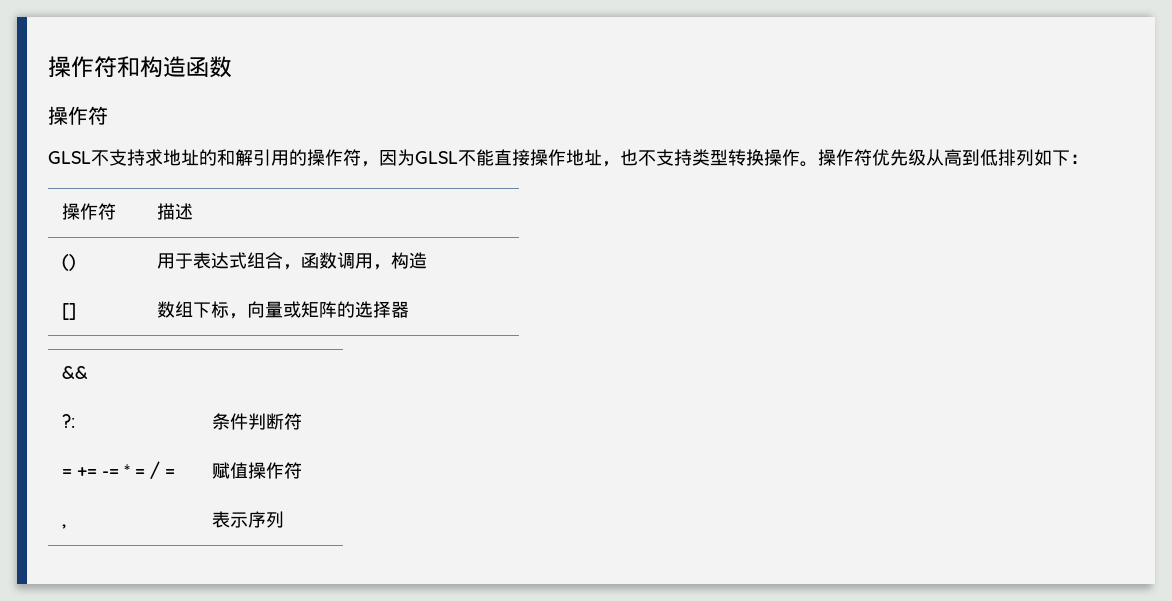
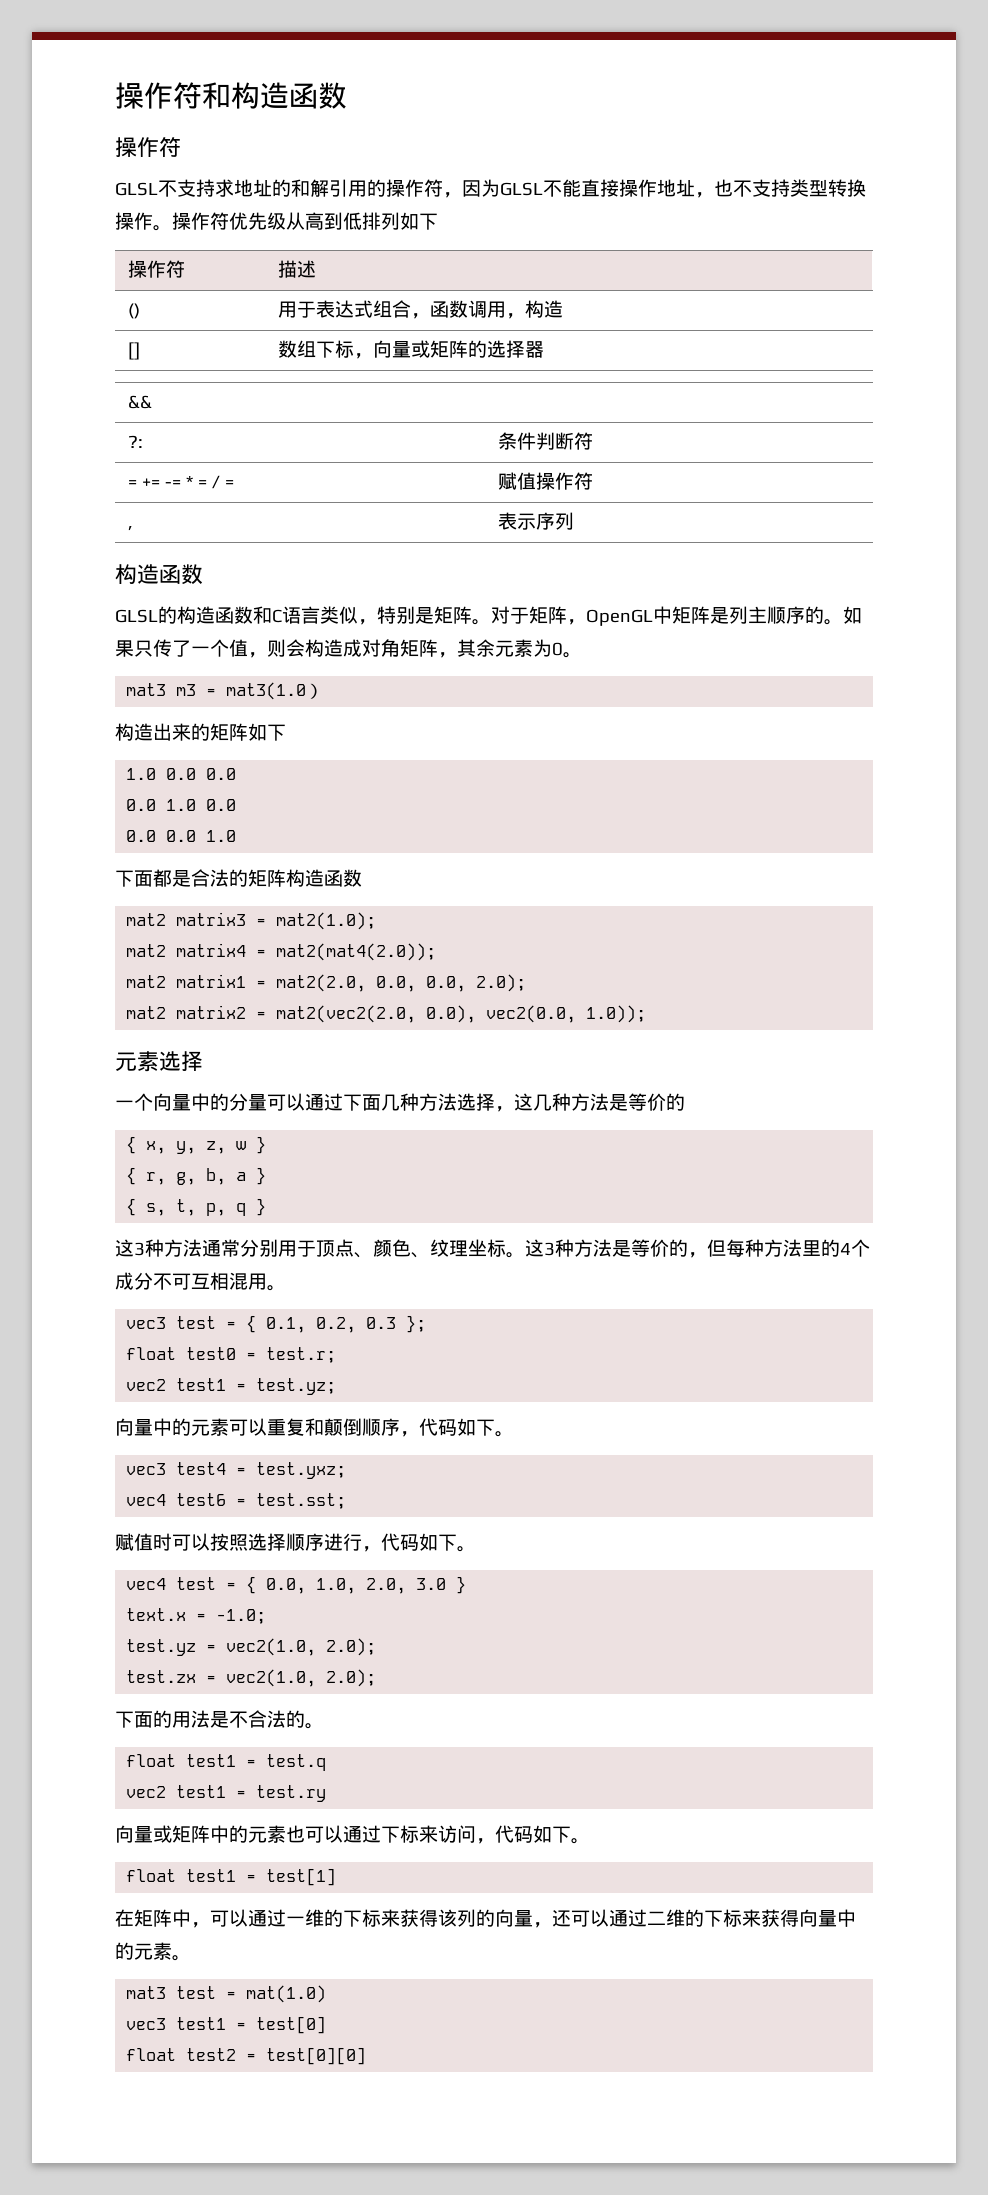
- 操作符优先级从高到低排列如下：
+ 操作符优先级从高到低排列如下
  , | 表示序列
+ 构造函数
+ GLSL的构造函数和C语言类似，特别是矩阵。对于矩阵，OpenGL中矩阵是列主顺序的。如果只传了一个值，则会构造成对角矩阵，其余元素为0。
+ mat3 m3 = mat3(1.0）
+ 构造出来的矩阵如下
+ 1.0 0.0 0.0
+ 0.0 1.0 0.0
+ 0.0 0.0 1.0
+ 下面都是合法的矩阵构造函数
+ mat2 matrix3 = mat2(1.0);
+ mat2 matrix4 = mat2(mat4(2.0));
+ mat2 matrix1 = mat2(2.0, 0.0, 0.0, 2.0);
+ mat2 matrix2 = mat2(vec2(2.0, 0.0), vec2(0.0, 1.0));
+ 元素选择
+ 一个向量中的分量可以通过下面几种方法选择，这几种方法是等价的
+ { x, y, z, w }
+ { r, g, b, a }
+ { s, t, p, q }
+ 这3种方法通常分别用于顶点、颜色、纹理坐标。这3种方法是等价的，但每种方法里的4个成分不可互相混用。
+ vec3 test = { 0.1, 0.2, 0.3 };
+ float test0 = test.r;
+ vec2 test1 = test.yz;
+ 向量中的元素可以重复和颠倒顺序，代码如下。
+ vec3 test4 = test.yxz;
+ vec4 test6 = test.sst;
+ 赋值时可以按照选择顺序进行，代码如下。
+ vec4 test = { 0.0, 1.0, 2.0, 3.0 }
+ text.x = -1.0;
+ test.yz = vec2(1.0, 2.0);
+ test.zx = vec2(1.0, 2.0);
+ 下面的用法是不合法的。
+ float test1 = test.q
+ vec2 test1 = test.ry
+ 向量或矩阵中的元素也可以通过下标来访问，代码如下。
+ float test1 = test[1]
+ 在矩阵中，可以通过一维的下标来获得该列的向量，还可以通过二维的下标来获得向量中的元素。
+ mat3 test = mat(1.0)
+ vec3 test1 = test[0]
+ float test2 = test[0][0]

